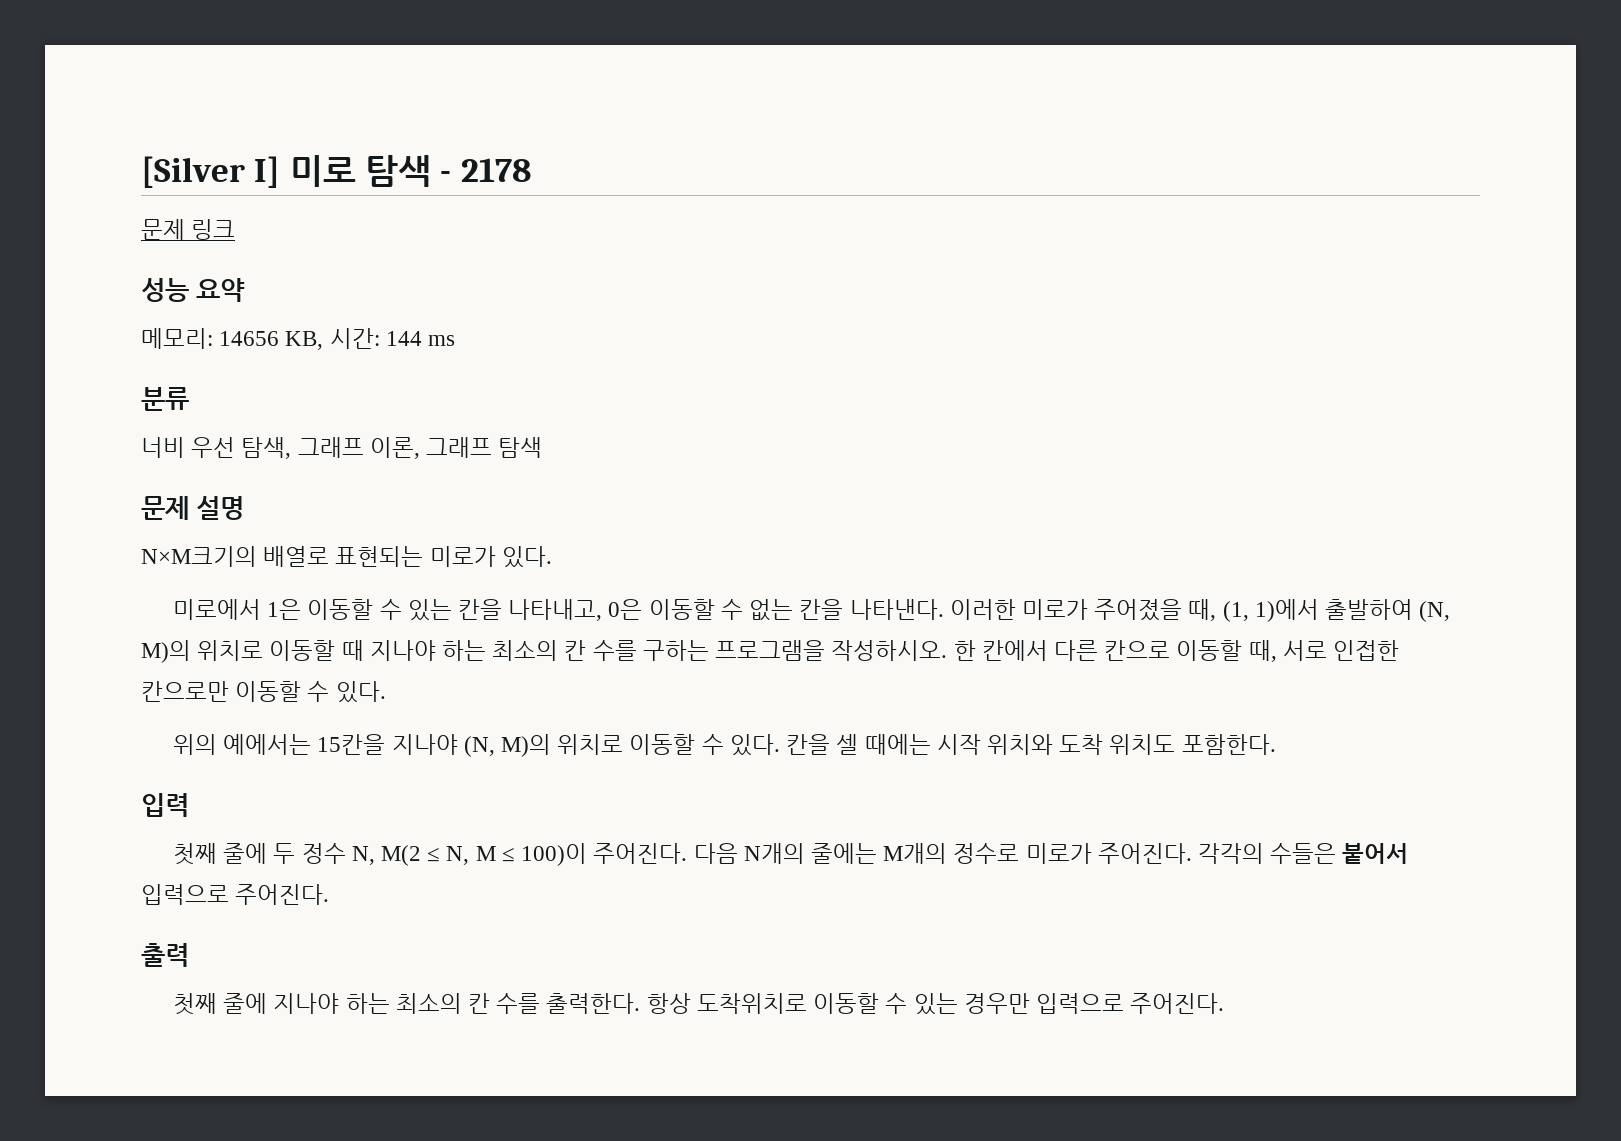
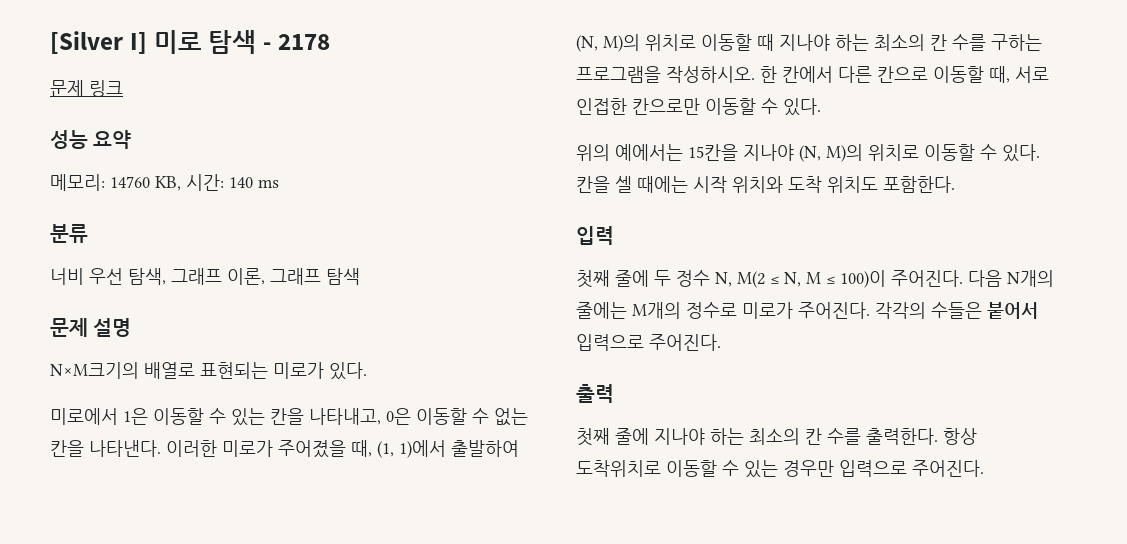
- 메모리: 14656 KB, 시간: 144 ms
+ 메모리: 14760 KB, 시간: 140 ms

